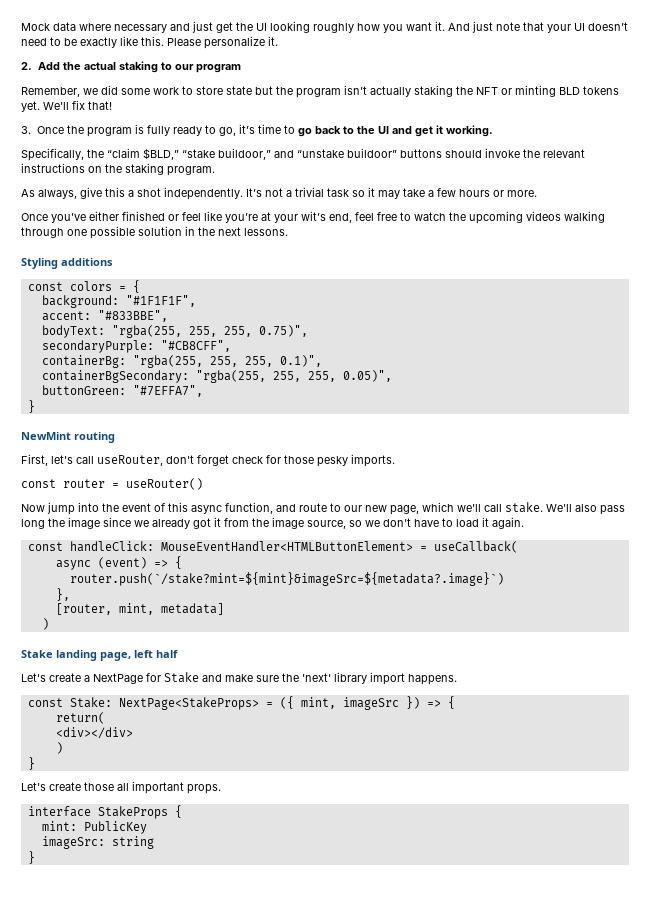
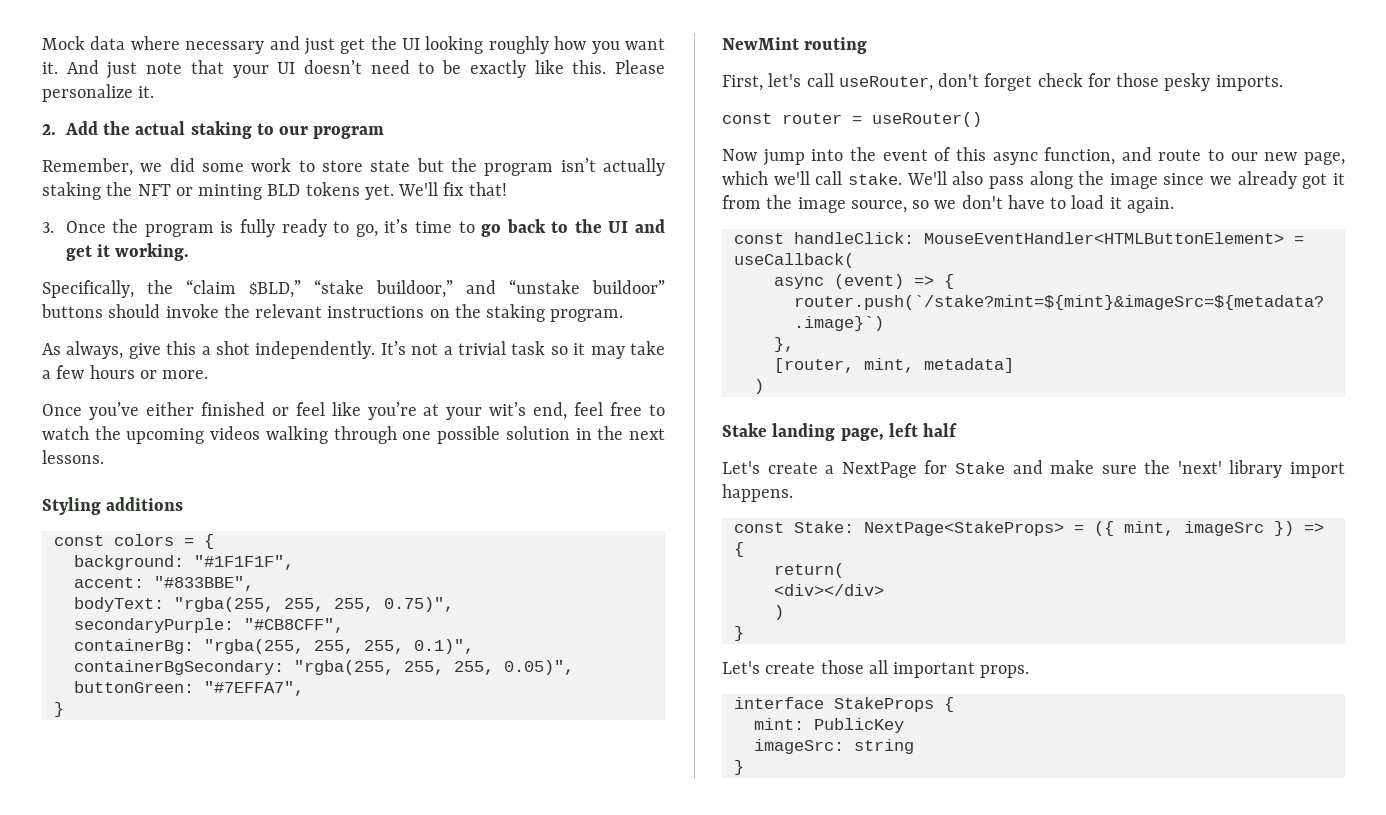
- We'll also pass long the image since we already got it from the image source, so we don't have to load it again.
+ We'll also pass along the image since we already got it from the image source, so we don't have to load it again.

